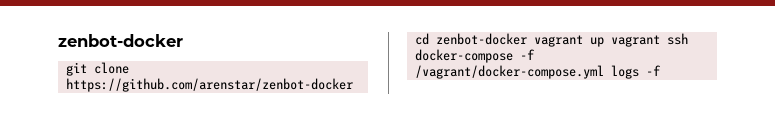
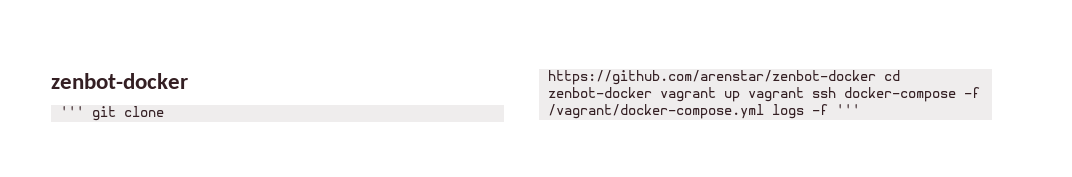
- git clone https://github.com/arenstar/zenbot-docker cd zenbot-docker vagrant up vagrant ssh docker-compose -f /vagrant/docker-compose.yml logs -f
+ ''' git clone https://github.com/arenstar/zenbot-docker cd zenbot-docker vagrant up vagrant ssh docker-compose -f /vagrant/docker-compose.yml logs -f '''

